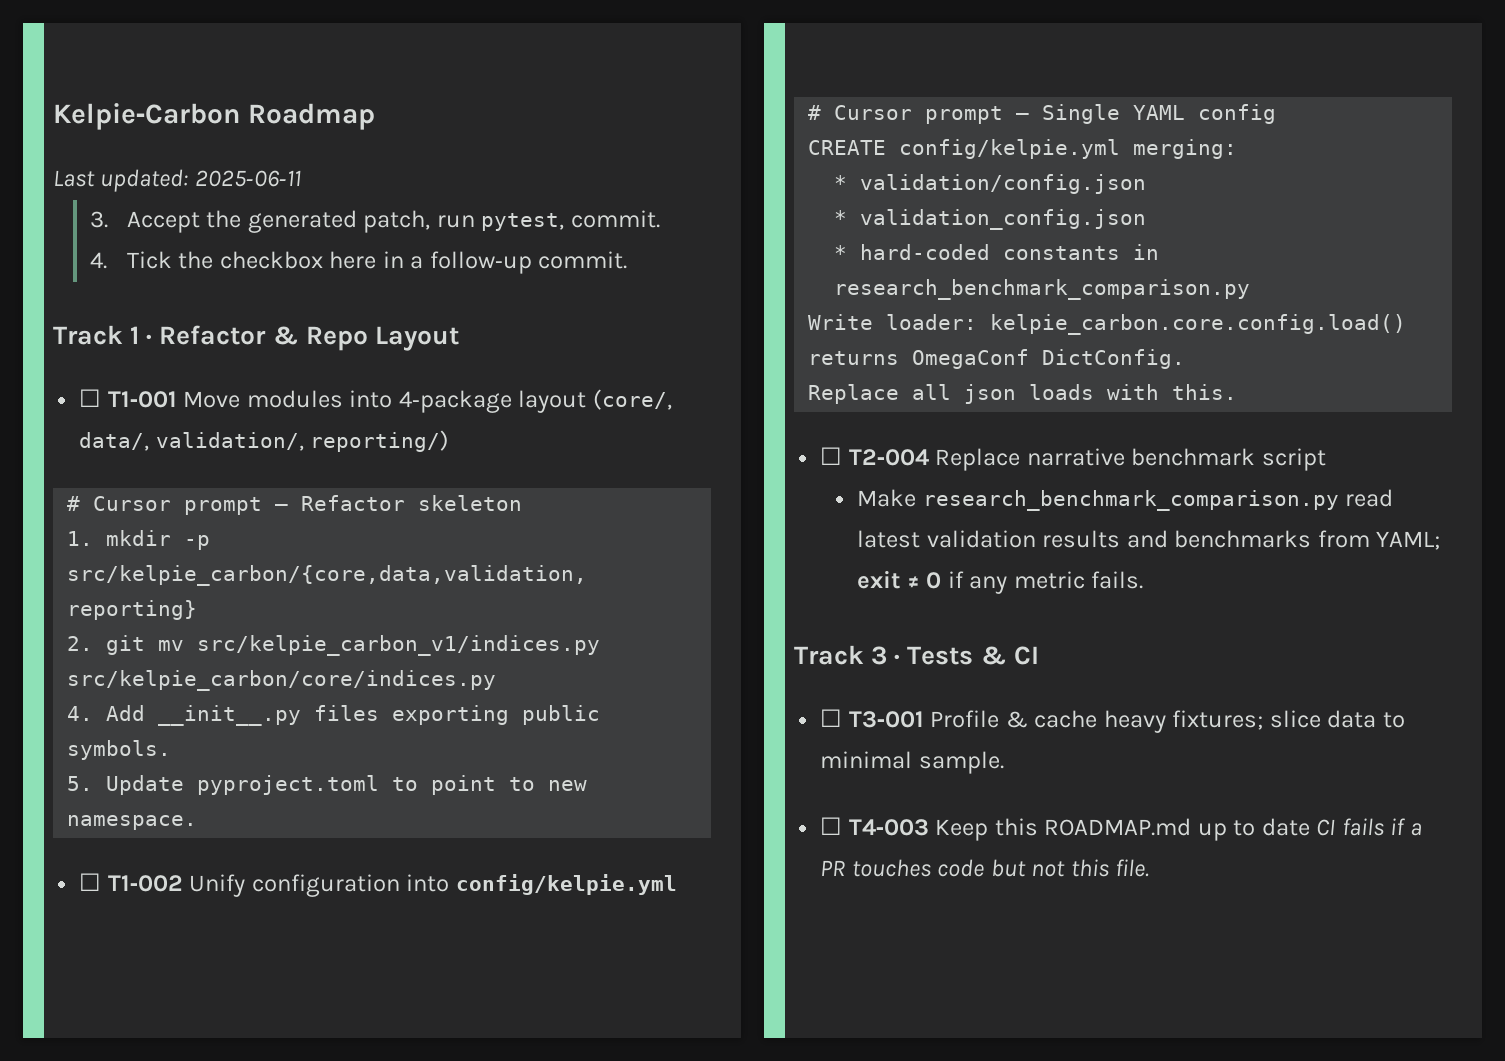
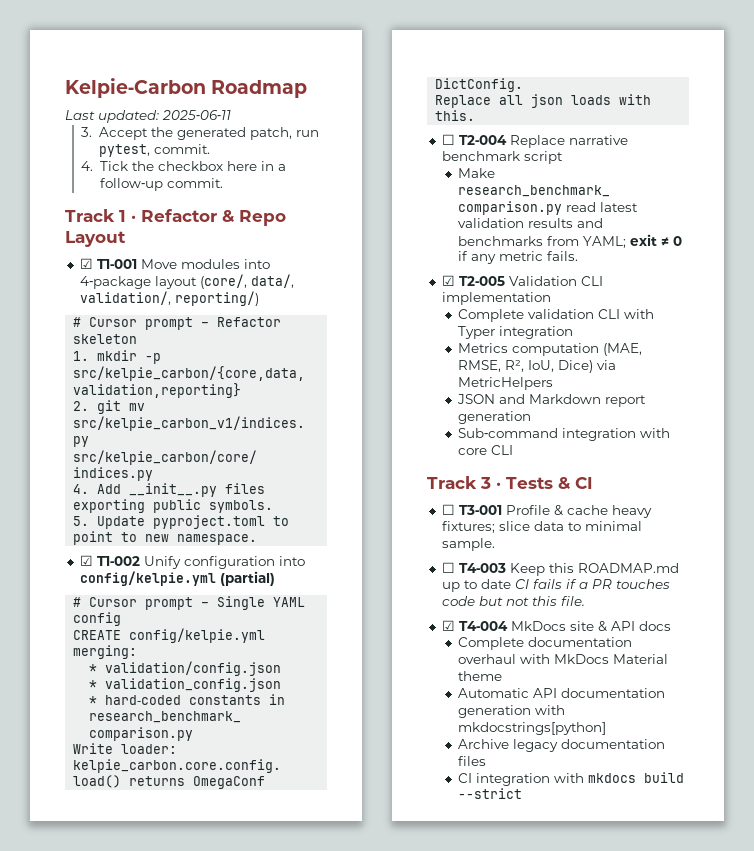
- ☐ T1‑001 Move modules into 4‑package layout (core/, data/, validation/, reporting/)
+ ☑ T1‑001 Move modules into 4‑package layout (core/, data/, validation/, reporting/)
- ☐ T1‑002 Unify configuration into config/kelpie.yml
+ ☑ T1‑002 Unify configuration into config/kelpie.yml (partial)
+ ☑ T2‑005 Validation CLI implementation
+ Complete validation CLI with Typer integration
+ Metrics computation (MAE, RMSE, R², IoU, Dice) via MetricHelpers
+ JSON and Markdown report generation
+ Sub‑command integration with core CLI
+ ☑ T4‑004 MkDocs site & API docs
+ Complete documentation overhaul with MkDocs Material theme
+ Automatic API documentation generation with mkdocstrings[python]
+ Archive legacy documentation files
+ CI integration with mkdocs build --strict

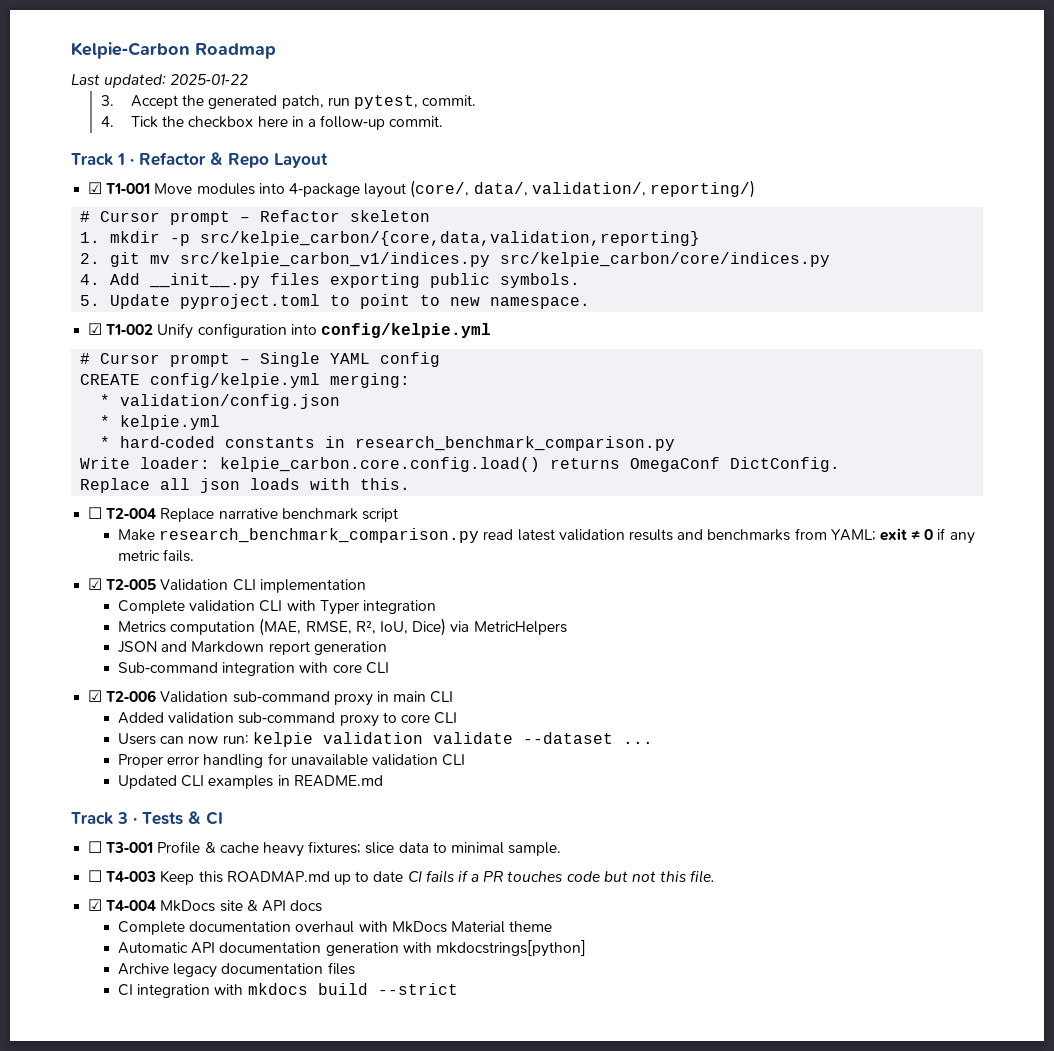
- Last updated: 2025‑06‑11
+ Last updated: 2025‑01‑22
- ☑ T1‑002 Unify configuration into config/kelpie.yml (partial)
+ ☑ T1‑002 Unify configuration into config/kelpie.yml
- * validation_config.json
+ * kelpie.yml
+ ☑ T2‑006 Validation sub‑command proxy in main CLI
+ Added validation sub‑command proxy to core CLI
+ Users can now run: kelpie validation validate --dataset ...
+ Proper error handling for unavailable validation CLI
+ Updated CLI examples in README.md

